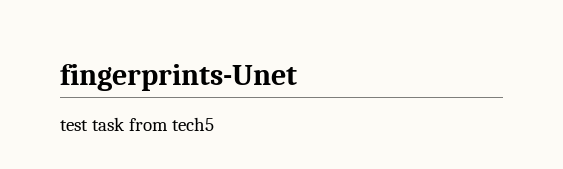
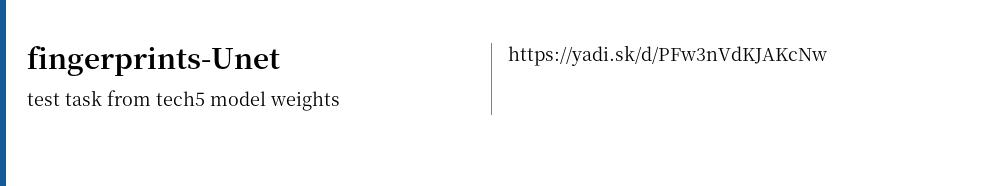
- test task from tech5
+ test task from tech5 model weights https://yadi.sk/d/PFw3nVdKJAKcNw

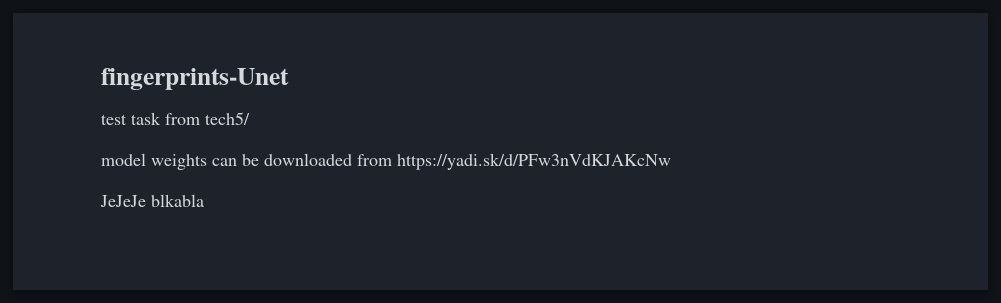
- test task from tech5 model weights https://yadi.sk/d/PFw3nVdKJAKcNw
+ test task from tech5/
+ model weights can be downloaded from https://yadi.sk/d/PFw3nVdKJAKcNw
+ JeJeJe blkabla

